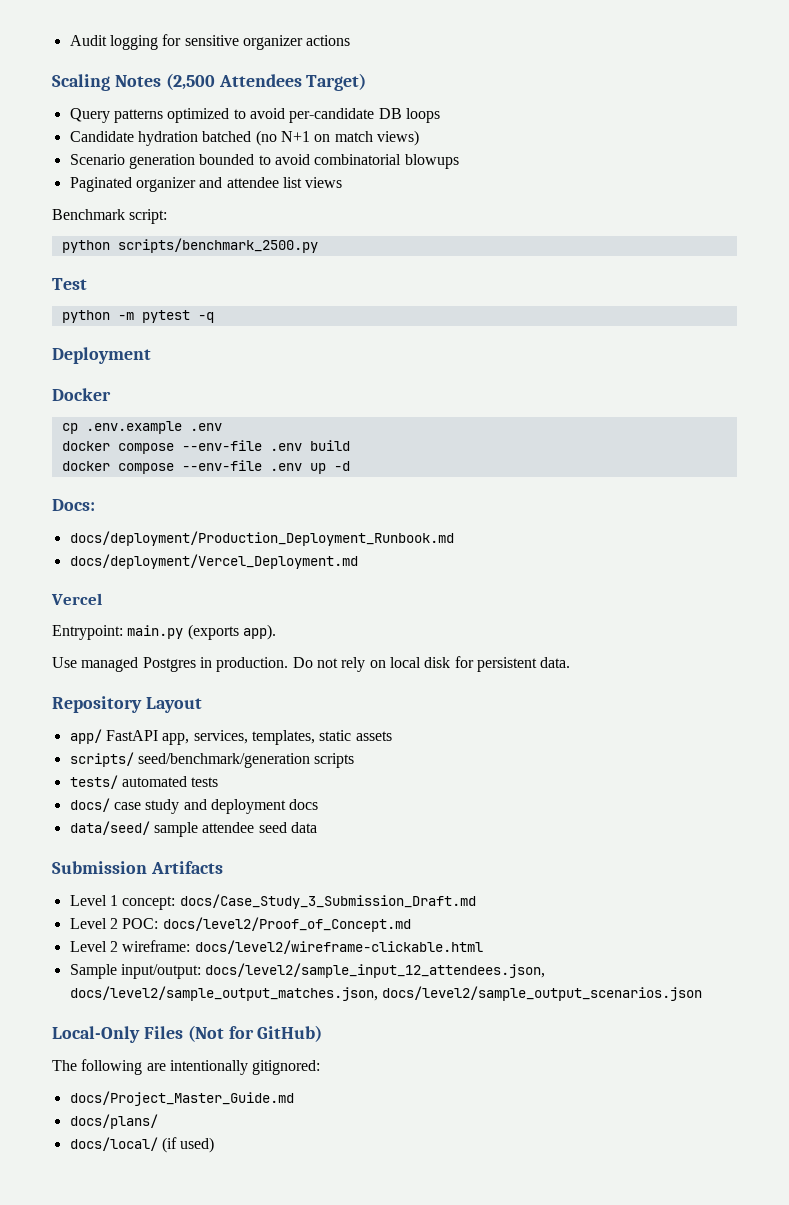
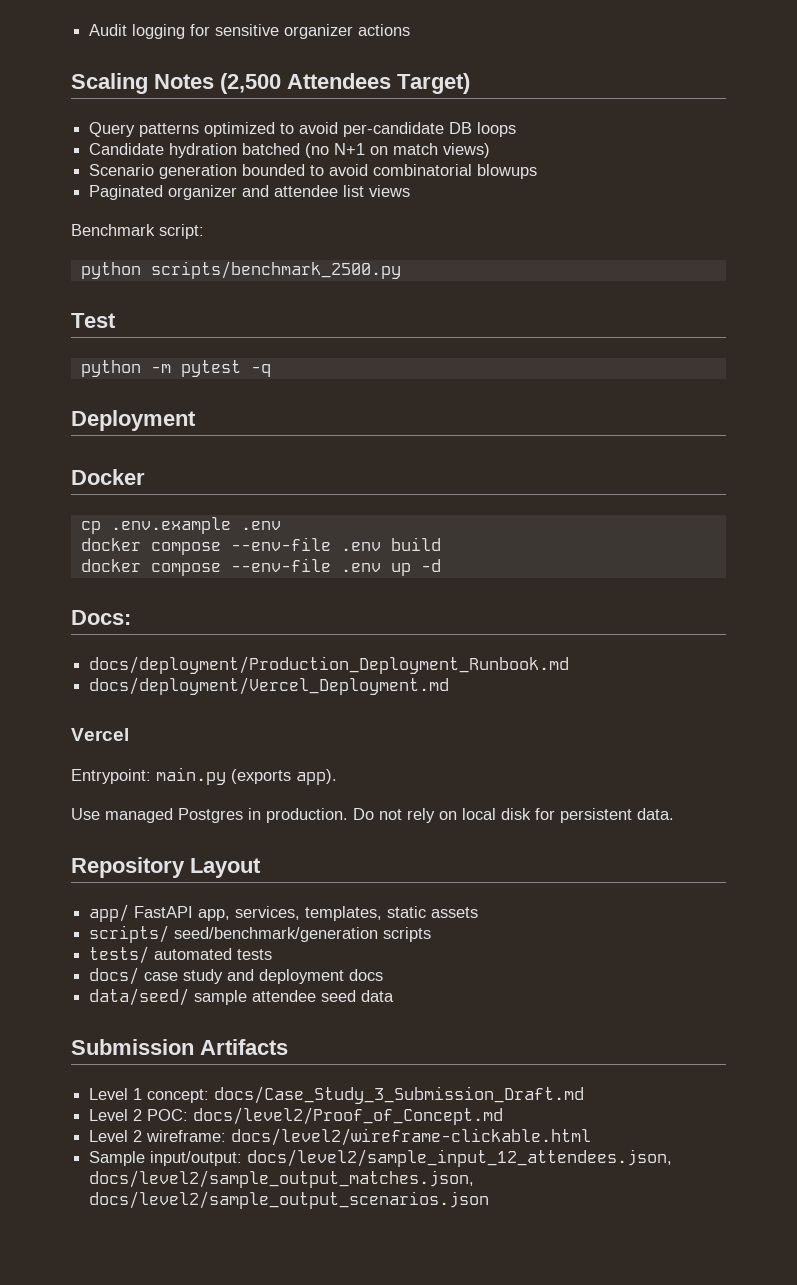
- Local-Only Files (Not for GitHub)
- The following are intentionally gitignored:
- docs/Project_Master_Guide.md
- docs/plans/
- docs/local/ (if used)

